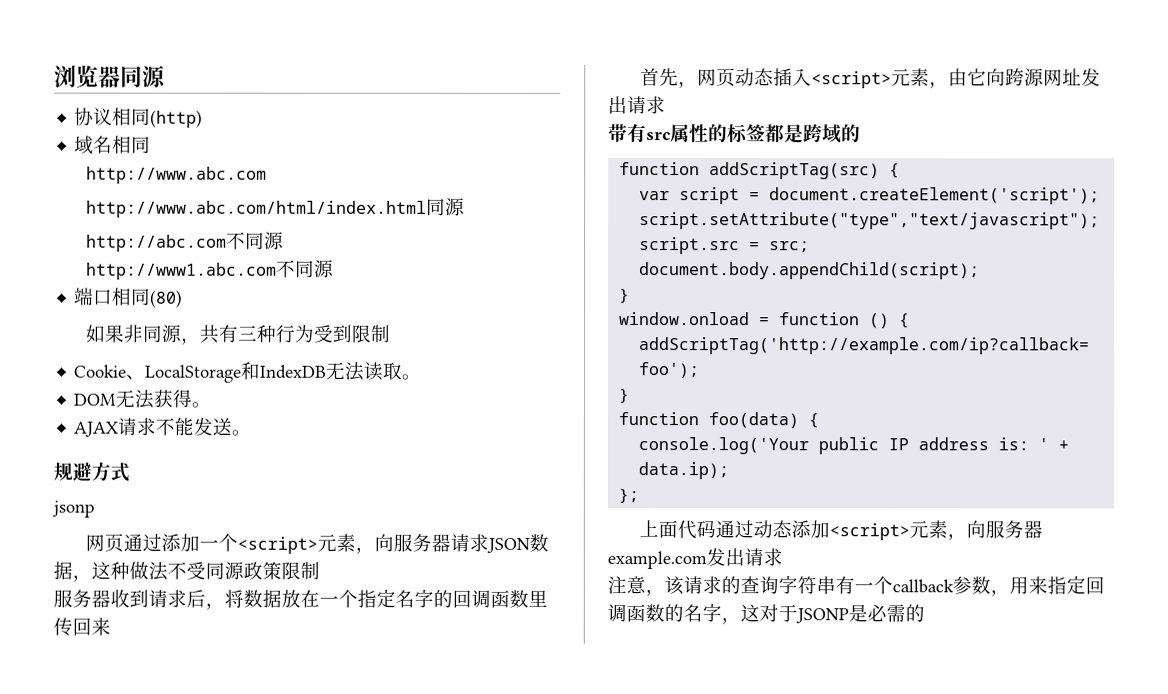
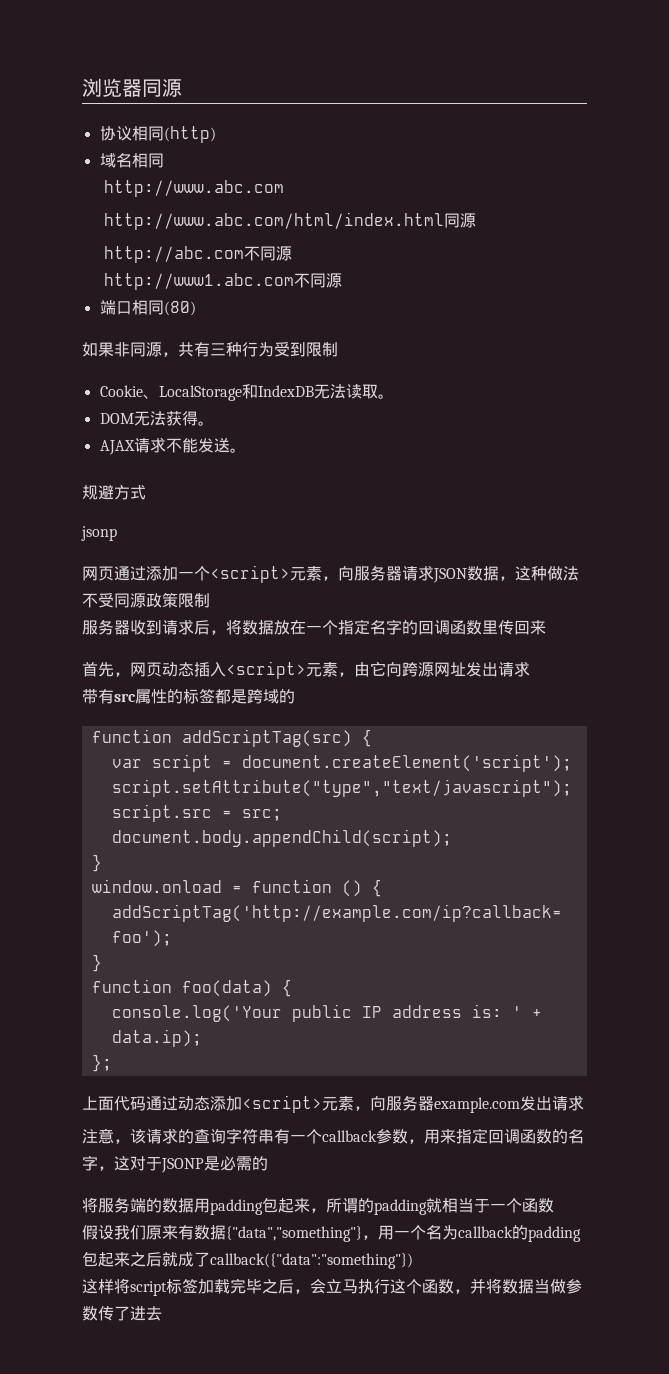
+ 将服务端的数据用padding包起来，所谓的padding就相当于一个函数
+ 假设我们原来有数据{"data","something"}，用一个名为callback的padding包起来之后就成了callback({"data":"something"})
+ 这样将script标签加载完毕之后，会立马执行这个函数，并将数据当做参数传了进去

